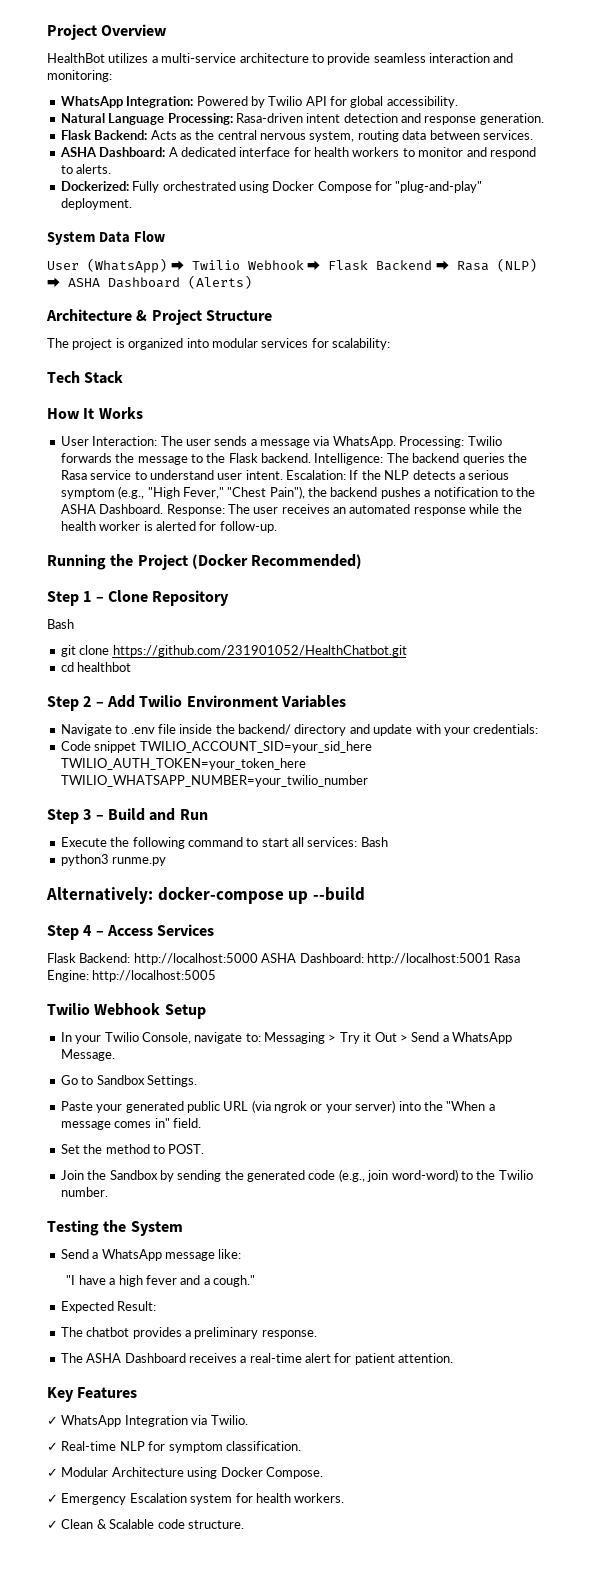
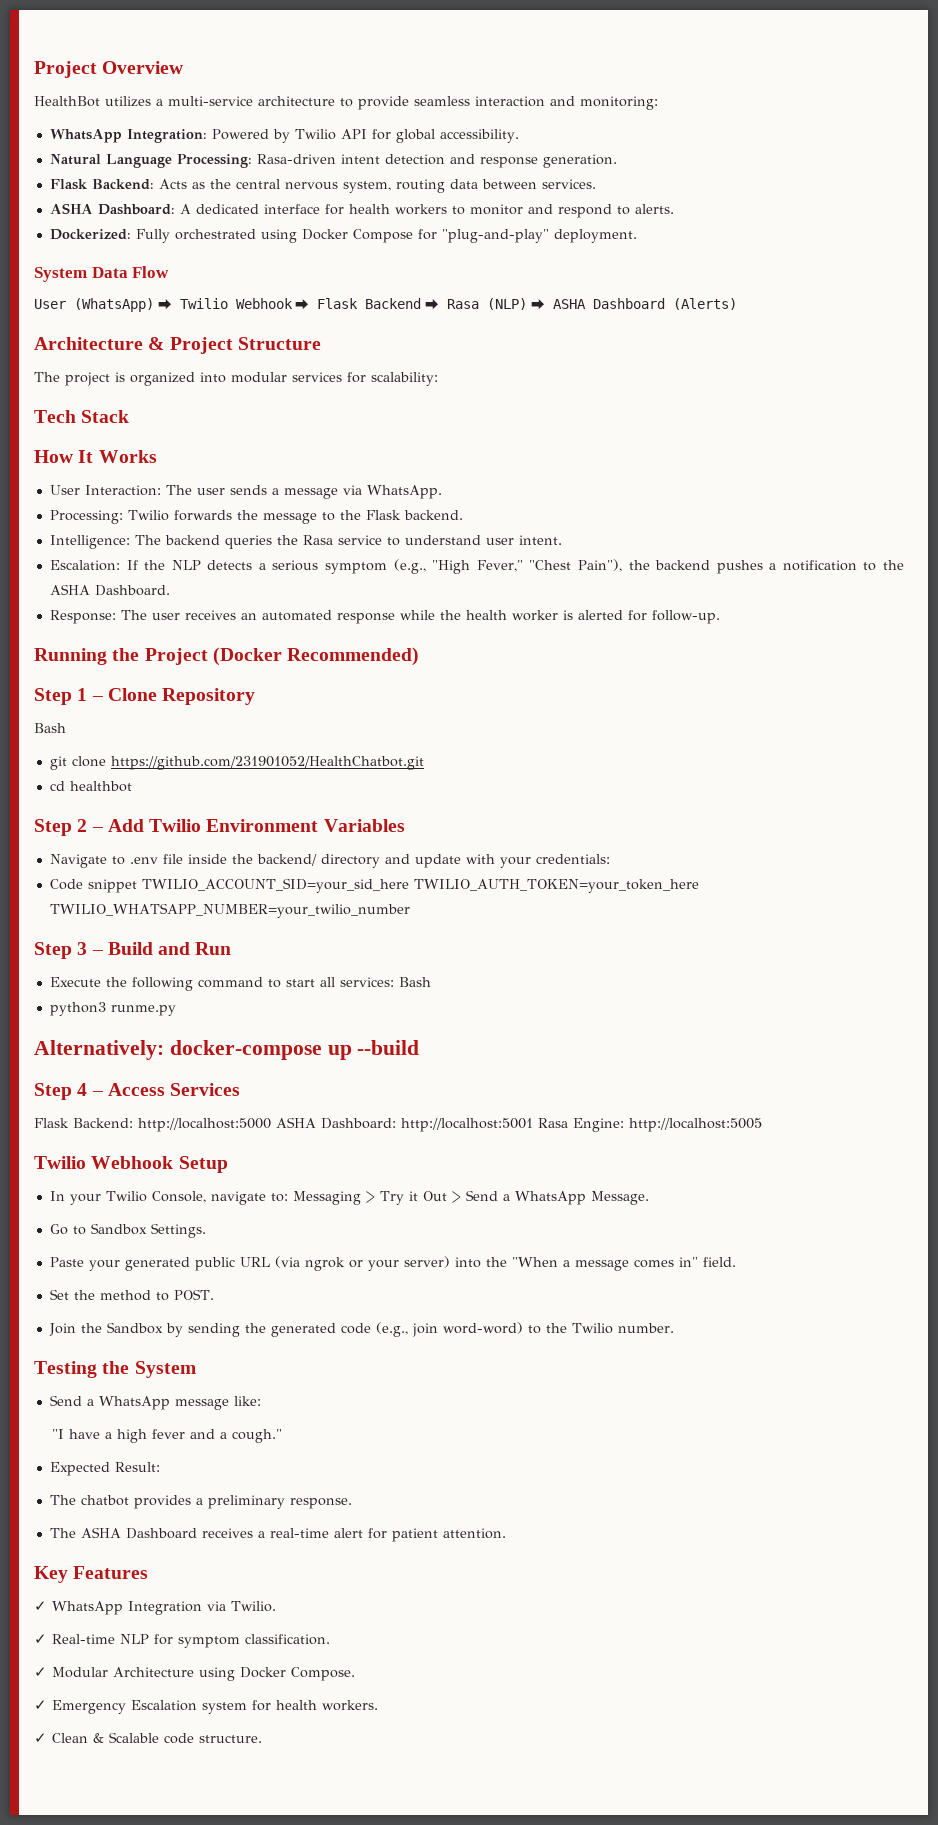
- The user sends a message via WhatsApp. Processing:
+ The user sends a message via WhatsApp.
+ Processing:
- Twilio forwards the message to the Flask backend. Intelligence:
+ Twilio forwards the message to the Flask backend.
+ Intelligence:
- The backend queries the Rasa service to understand user intent. Escalation:
+ The backend queries the Rasa service to understand user intent.
+ Escalation:
- If the NLP detects a serious symptom (e.g., "High Fever," "Chest Pain"), the backend pushes a notification to the ASHA Dashboard. Response:
+ If the NLP detects a serious symptom (e.g., "High Fever," "Chest Pain"), the backend pushes a notification to the ASHA Dashboard.
+ Response:

